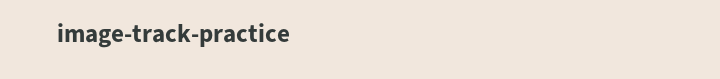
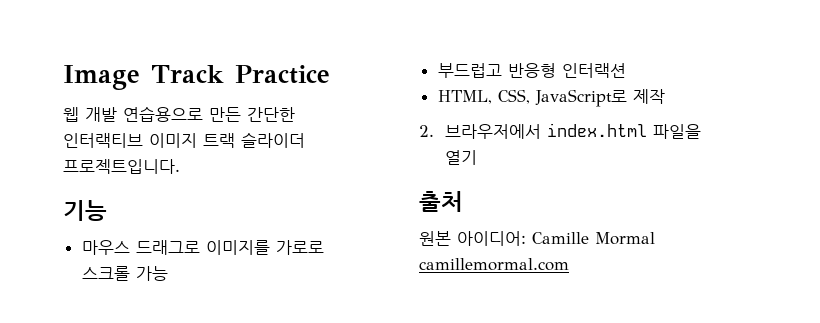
- image-track-practice
+ Image Track Practice
+ 웹 개발 연습용으로 만든 간단한 인터랙티브 이미지 트랙 슬라이더 프로젝트입니다.
+ 기능
+ 마우스 드래그로 이미지를 가로로 스크롤 가능
+ 부드럽고 반응형 인터랙션
+ HTML, CSS, JavaScript로 제작
+ 2. 브라우저에서 index.html 파일을 열기
+ 출처
+ 원본 아이디어: Camille Mormal camillemormal.com

